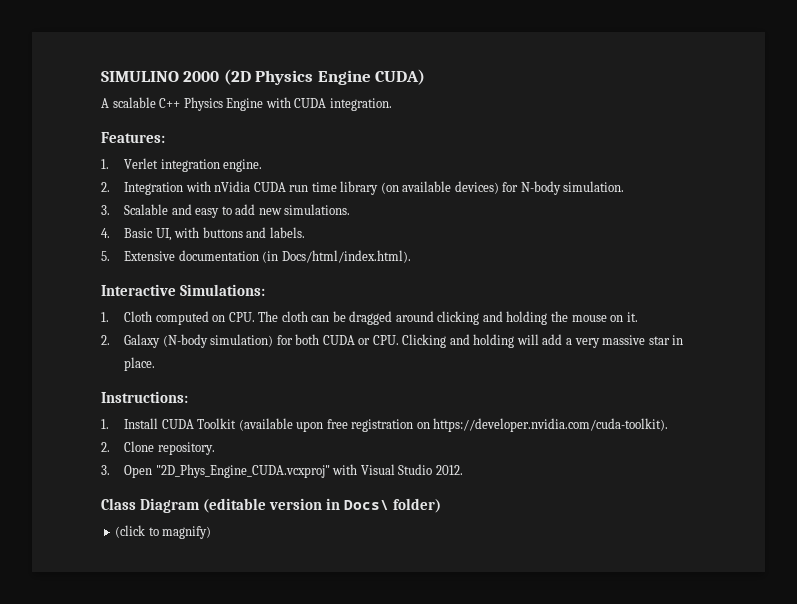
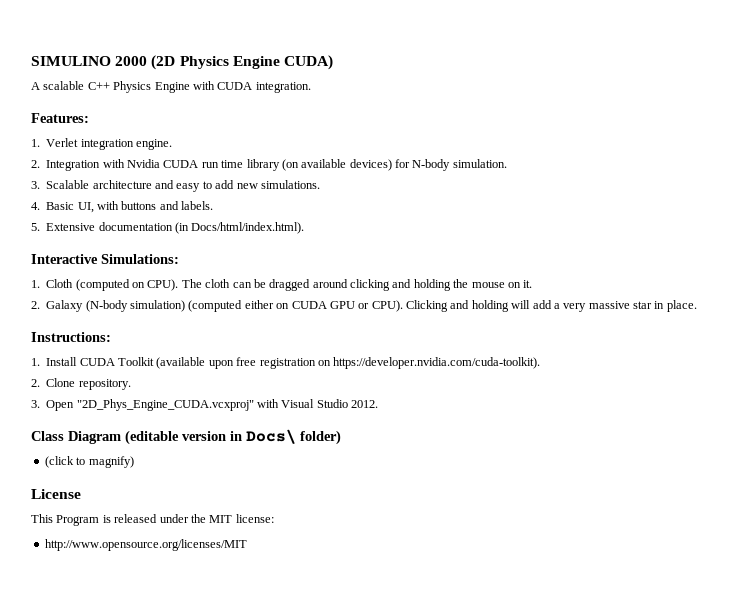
- 2. Integration with nVidia CUDA run time library (on available devices) for N-body simulation.
+ 2. Integration with Nvidia CUDA run time library (on available devices) for N-body simulation.
- 3. Scalable and easy to add new simulations.
+ 3. Scalable architecture and easy to add new simulations.
- 1. Cloth computed on CPU. The cloth can be dragged around clicking and holding the mouse on it.
+ 1. Cloth (computed on CPU). The cloth can be dragged around clicking and holding the mouse on it.
- 2. Galaxy (N-body simulation) for both CUDA or CPU. Clicking and holding will add a very massive star in place.
+ 2. Galaxy (N-body simulation) (computed either on CUDA GPU or CPU). Clicking and holding will add a very massive star in place.
+ License
+ This Program is released under the MIT license:
+ http://www.opensource.org/licenses/MIT

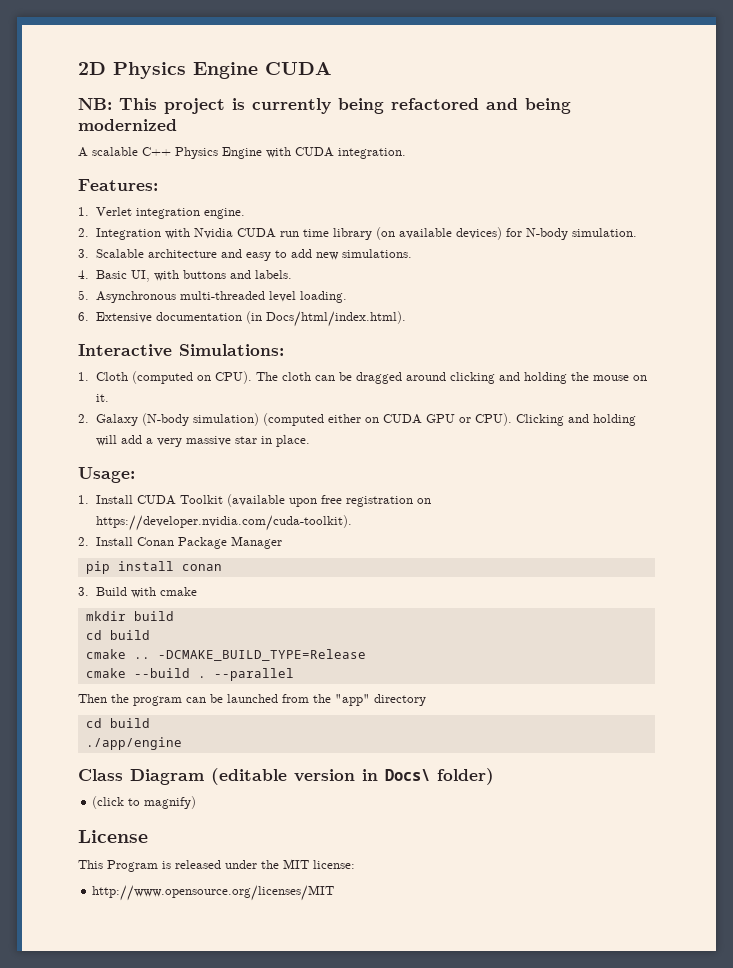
- SIMULINO 2000 (2D Physics Engine CUDA)
+ 2D Physics Engine CUDA
+ NB: This project is currently being refactored and being modernized
- 5. Extensive documentation (in Docs/html/index.html).
+ 5. Asynchronous multi-threaded level loading.
+ 6. Extensive documentation (in Docs/html/index.html).
- Instructions:
+ Usage:
- 2. Clone repository.
- 3. Open "2D_Phys_Engine_CUDA.vcxproj" with Visual Studio 2012.
+ 2. Install Conan Package Manager
+ pip install conan
+ 3. Build with cmake
+ mkdir build
+ cd build
+ cmake .. -DCMAKE_BUILD_TYPE=Release
+ cmake --build . --parallel
+ Then the program can be launched from the "app" directory
+ cd build
+ ./app/engine

